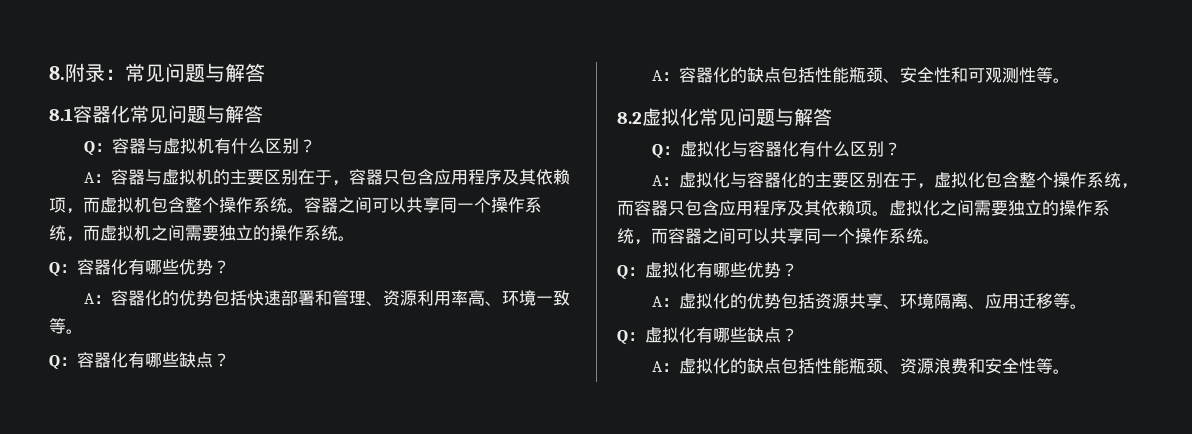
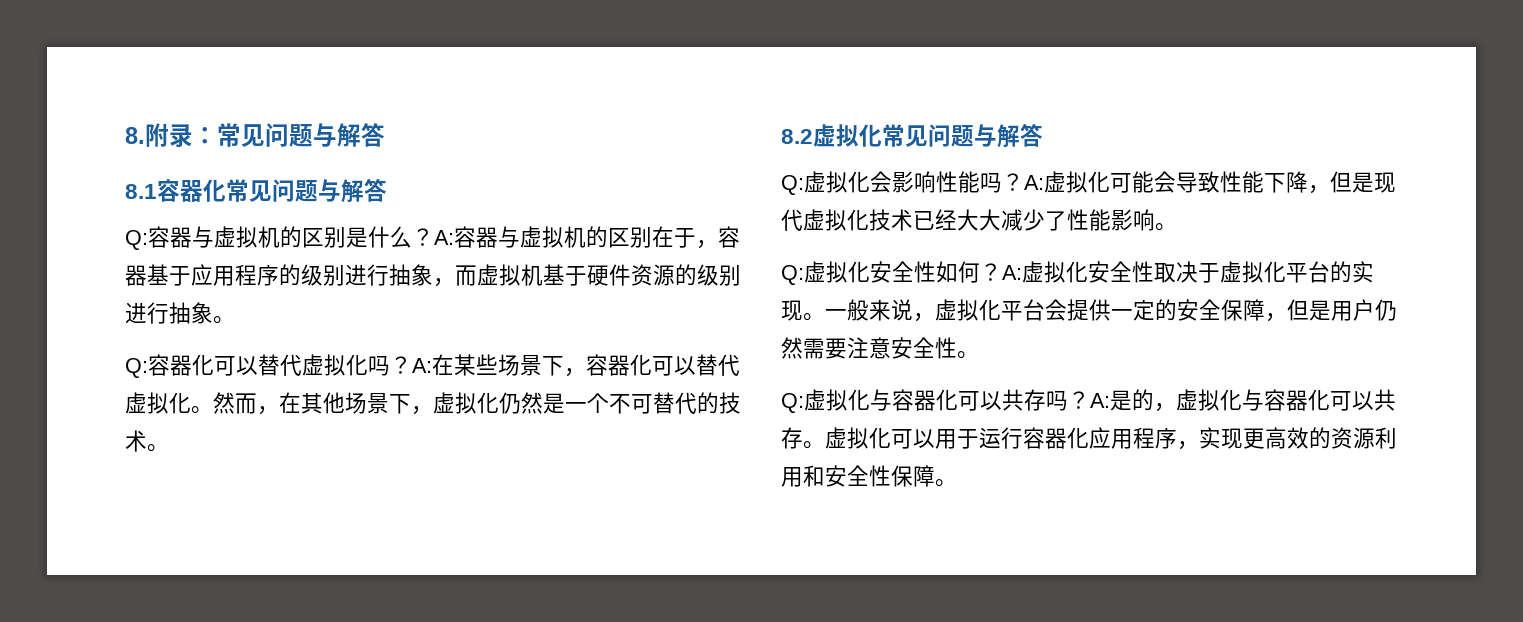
- Q：容器与虚拟机有什么区别？
- A：容器与虚拟机的主要区别在于，容器只包含应用程序及其依赖项，而虚拟机包含整个操作系统。容器之间可以共享同一个操作系统，而虚拟机之间需要独立的操作系统。
- Q：容器化有哪些优势？
- A：容器化的优势包括快速部署和管理、资源利用率高、环境一致等。
- Q：容器化有哪些缺点？
- A：容器化的缺点包括性能瓶颈、安全性和可观测性等。
+ Q:容器与虚拟机的区别是什么？A:容器与虚拟机的区别在于，容器基于应用程序的级别进行抽象，而虚拟机基于硬件资源的级别进行抽象。
+ Q:容器化可以替代虚拟化吗？A:在某些场景下，容器化可以替代虚拟化。然而，在其他场景下，虚拟化仍然是一个不可替代的技术。
- Q：虚拟化与容器化有什么区别？
- A：虚拟化与容器化的主要区别在于，虚拟化包含整个操作系统，而容器只包含应用程序及其依赖项。虚拟化之间需要独立的操作系统，而容器之间可以共享同一个操作系统。
- Q：虚拟化有哪些优势？
- A：虚拟化的优势包括资源共享、环境隔离、应用迁移等。
- Q：虚拟化有哪些缺点？
- A：虚拟化的缺点包括性能瓶颈、资源浪费和安全性等。
+ Q:虚拟化会影响性能吗？A:虚拟化可能会导致性能下降，但是现代虚拟化技术已经大大减少了性能影响。
+ Q:虚拟化安全性如何？A:虚拟化安全性取决于虚拟化平台的实现。一般来说，虚拟化平台会提供一定的安全保障，但是用户仍然需要注意安全性。
+ Q:虚拟化与容器化可以共存吗？A:是的，虚拟化与容器化可以共存。虚拟化可以用于运行容器化应用程序，实现更高效的资源利用和安全性保障。

